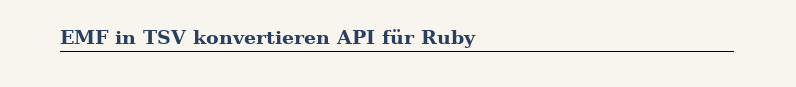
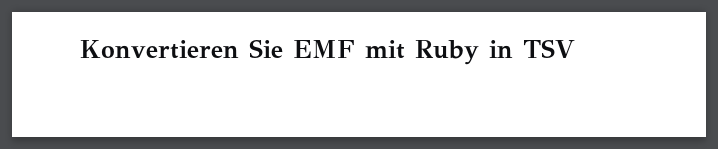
- EMF in TSV konvertieren API für Ruby
+ Konvertieren Sie EMF mit Ruby in TSV

